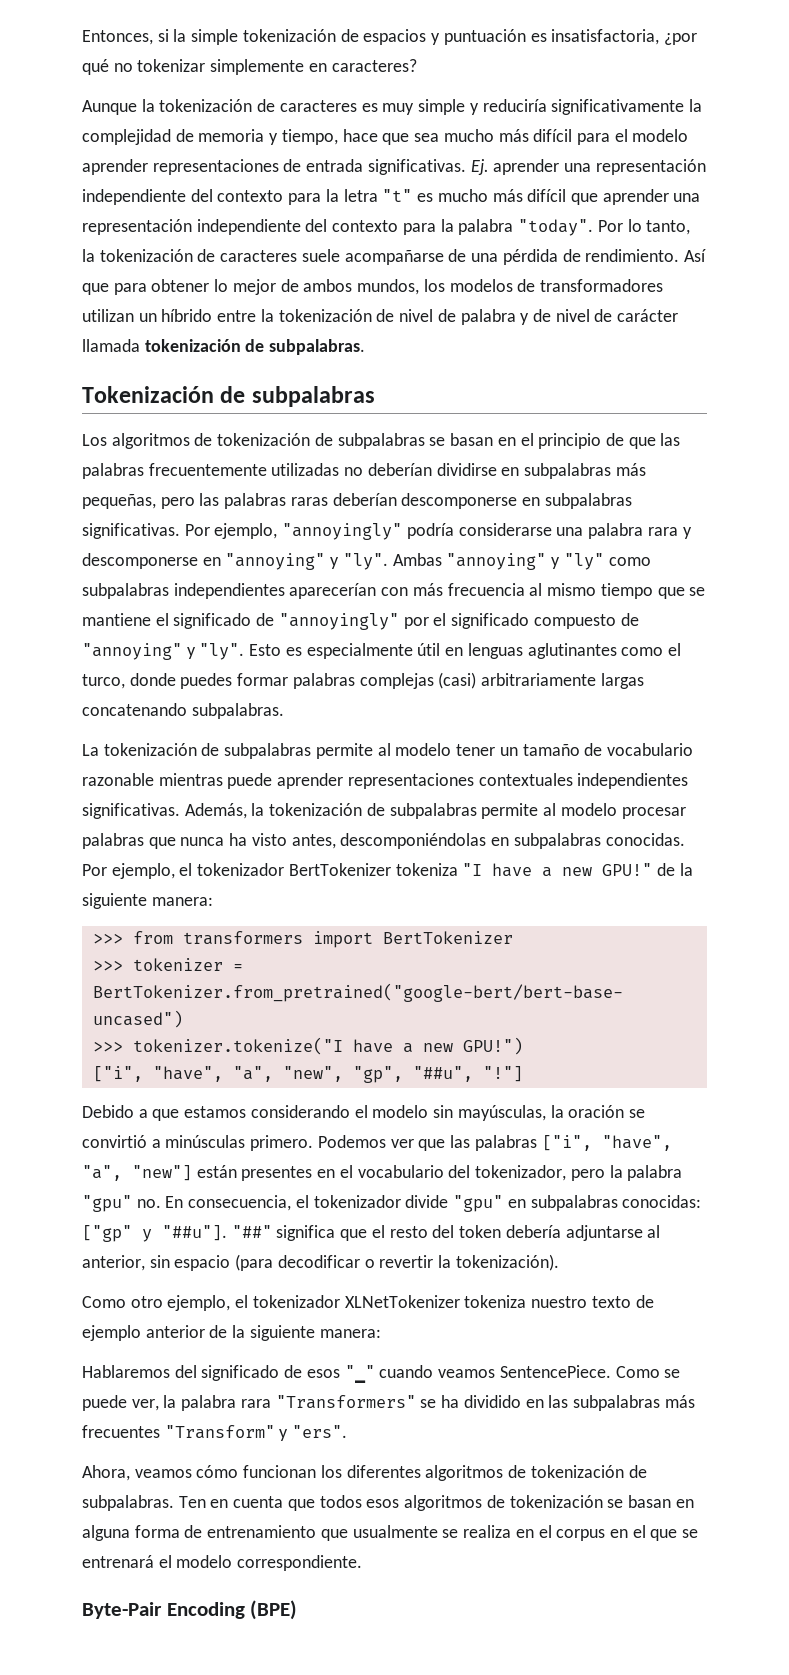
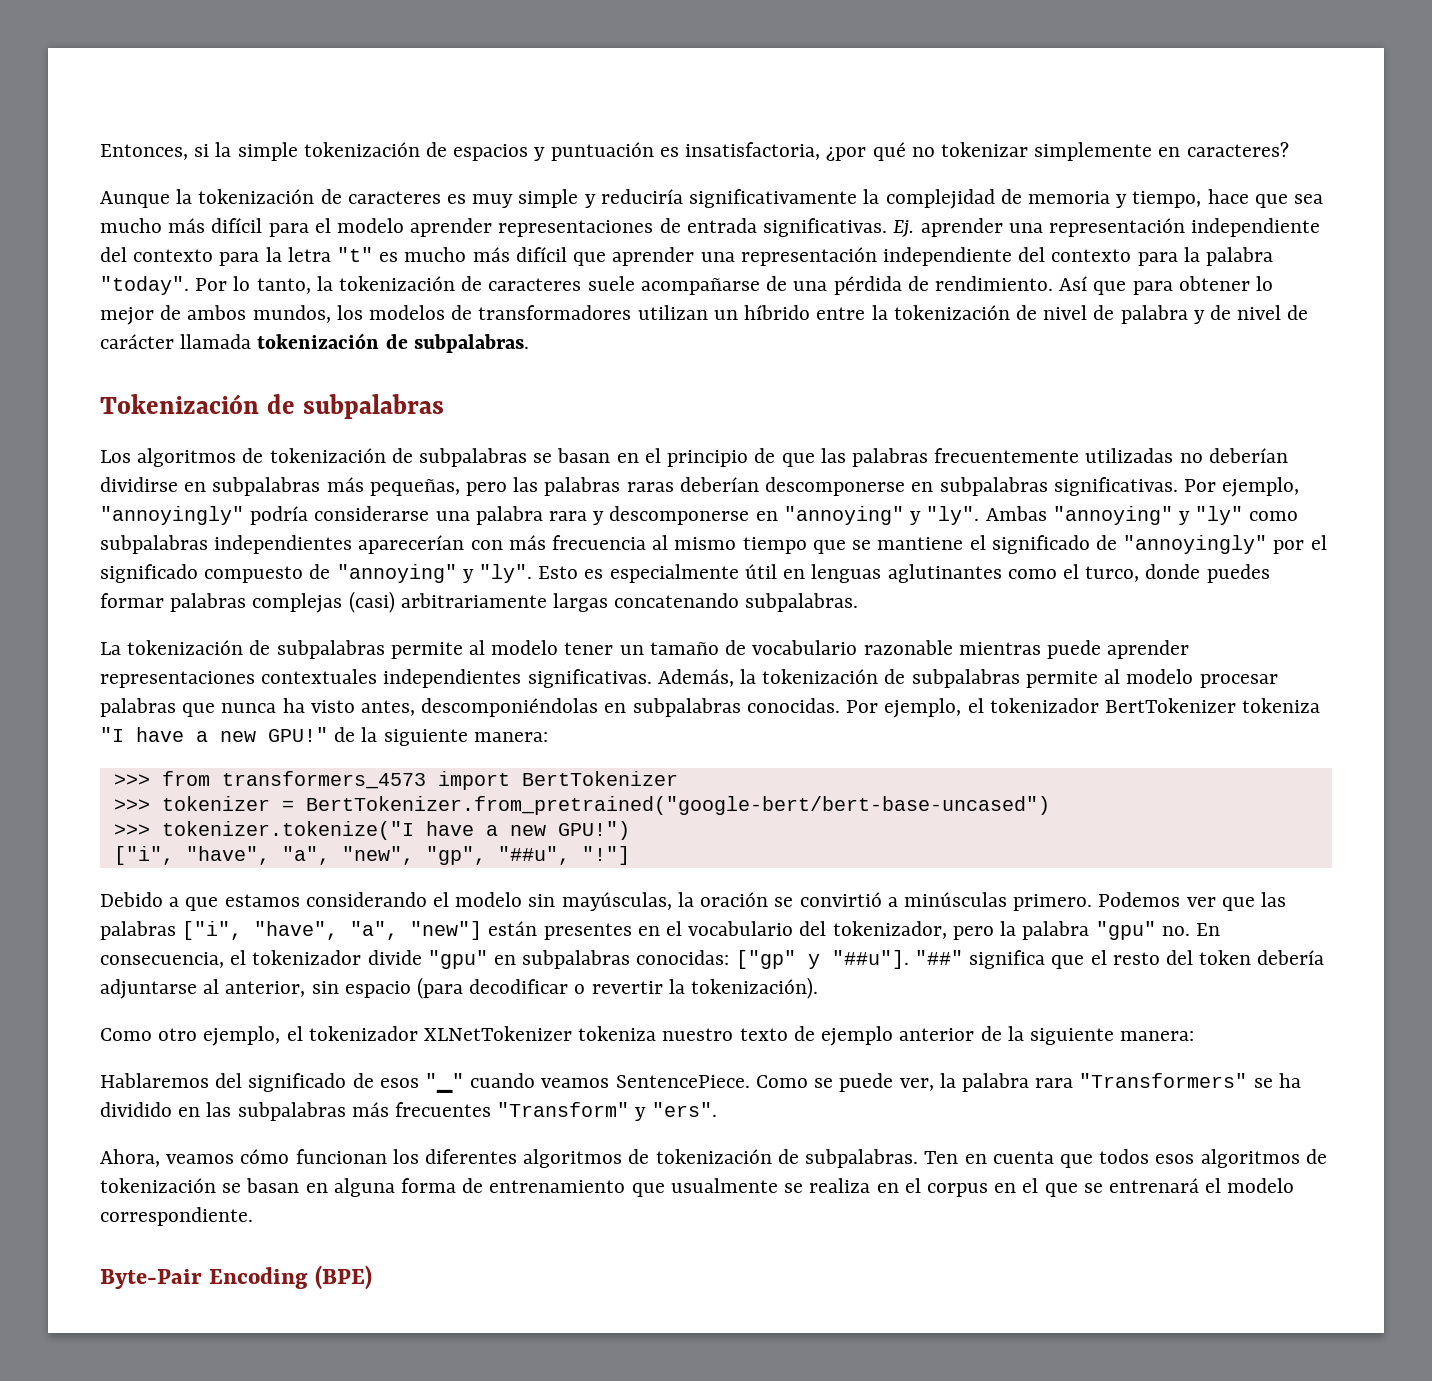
- >>> from transformers import BertTokenizer
+ >>> from transformers_4573 import BertTokenizer

